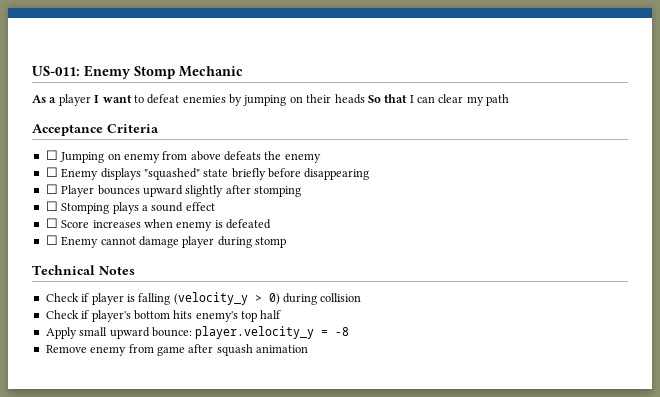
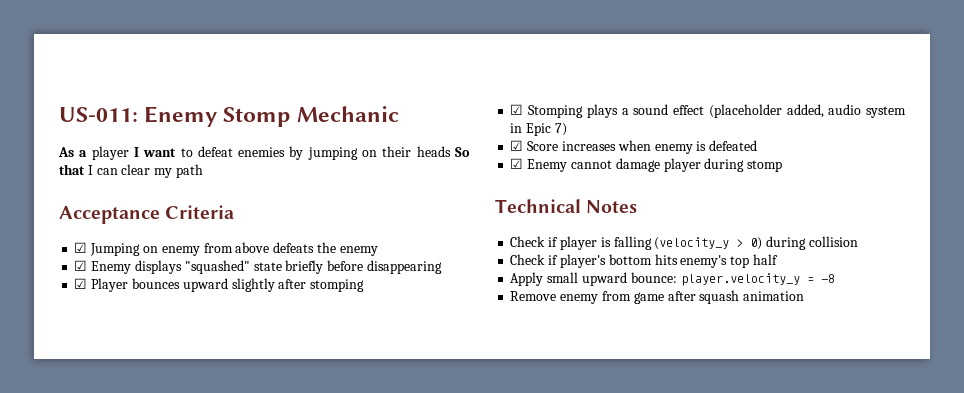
- ☐ Jumping on enemy from above defeats the enemy
+ ☑ Jumping on enemy from above defeats the enemy
- ☐ Enemy displays "squashed" state briefly before disappearing
+ ☑ Enemy displays "squashed" state briefly before disappearing
- ☐ Player bounces upward slightly after stomping
+ ☑ Player bounces upward slightly after stomping
- ☐ Stomping plays a sound effect
- ☐ Score increases when enemy is defeated
+ ☑ Stomping plays a sound effect (placeholder added, audio system in Epic 7)
+ ☑ Score increases when enemy is defeated
- ☐ Enemy cannot damage player during stomp
+ ☑ Enemy cannot damage player during stomp

